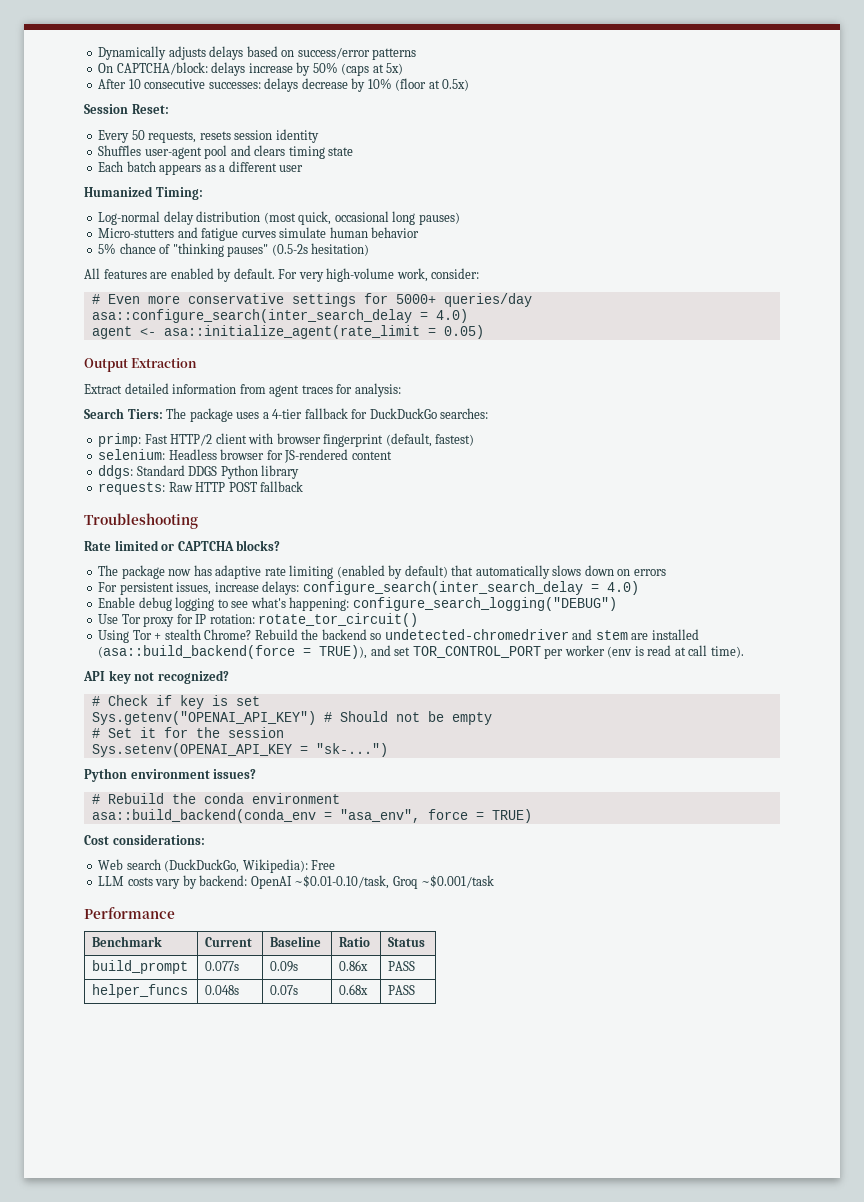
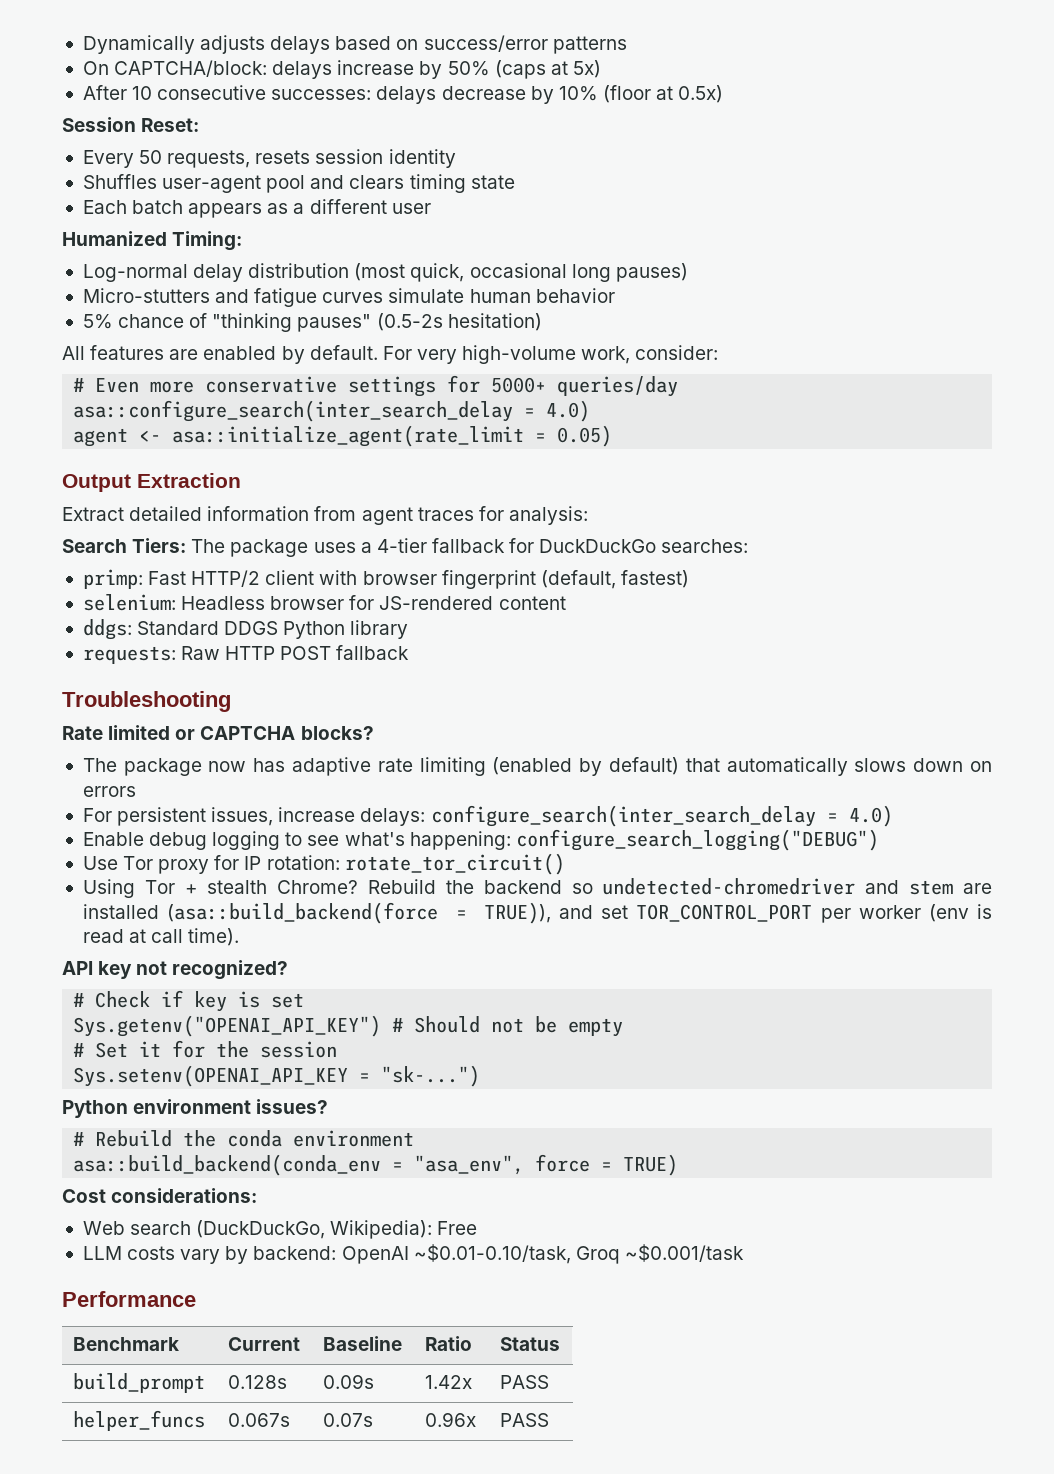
- build_prompt | 0.077s | 0.09s | 0.86x | PASS
+ build_prompt | 0.128s | 0.09s | 1.42x | PASS
- helper_funcs | 0.048s | 0.07s | 0.68x | PASS
+ helper_funcs | 0.067s | 0.07s | 0.96x | PASS

